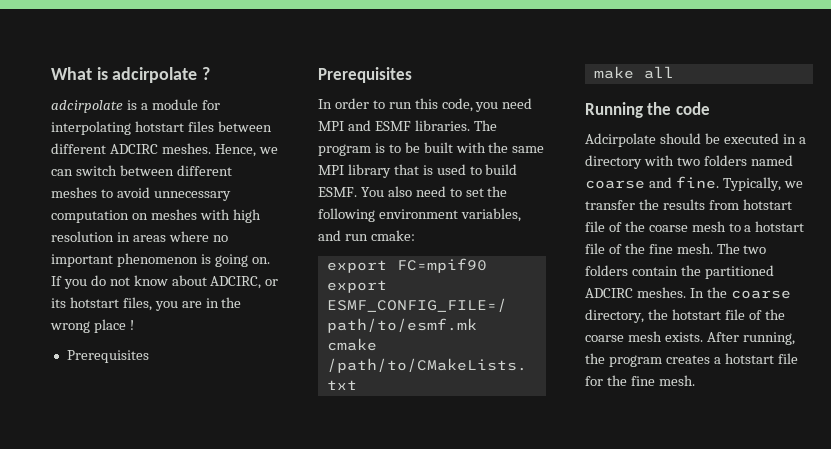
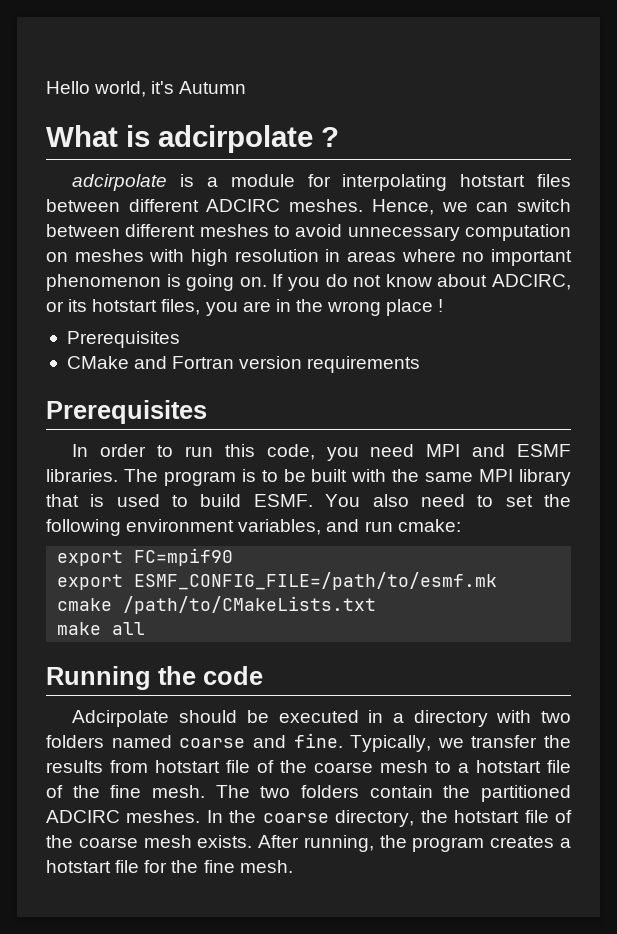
+ Hello world, it's Autumn
+ CMake and Fortran version requirements

